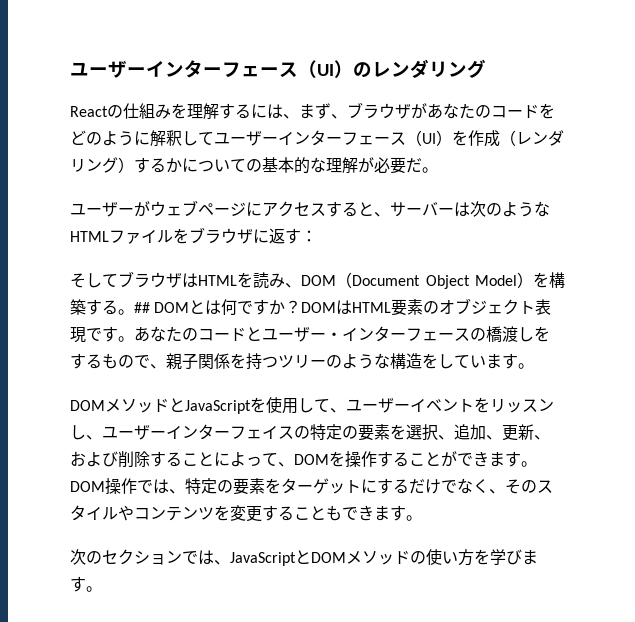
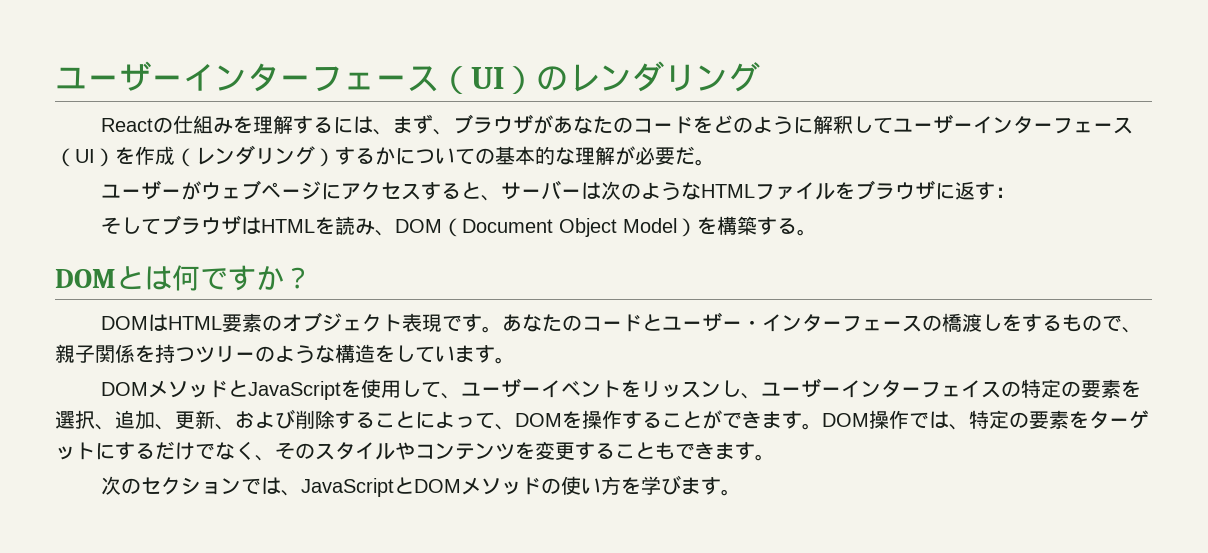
- そしてブラウザはHTMLを読み、DOM（Document Object Model）を構築する。## DOMとは何ですか？DOMはHTML要素のオブジェクト表現です。
+ そしてブラウザはHTMLを読み、DOM（Document Object Model）を構築する。
+ DOMとは何ですか？
+ DOMはHTML要素のオブジェクト表現です。

